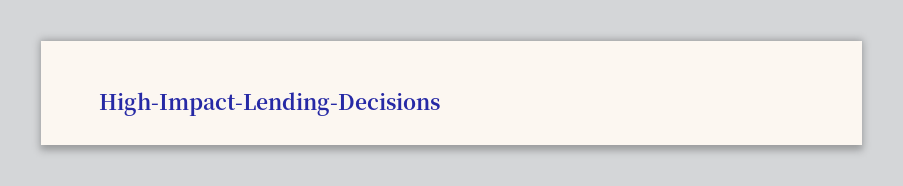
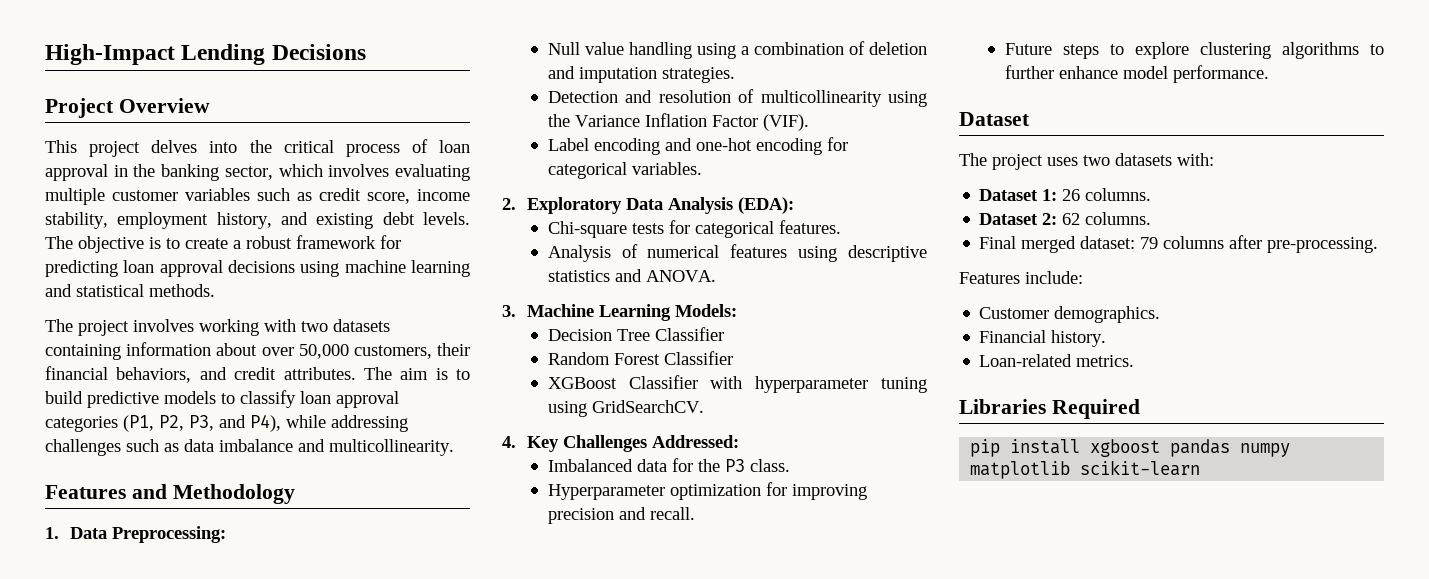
- High-Impact-Lending-Decisions
+ High-Impact Lending Decisions
+ Project Overview
+ This project delves into the critical process of loan approval in the banking sector, which involves evaluating multiple customer variables such as credit score, income stability, employment history, and existing debt levels. The objective is to create a robust framework for predicting loan approval decisions using machine learning and statistical methods.
+ The project involves working with two datasets containing information about over 50,000 customers, their financial behaviors, and credit attributes. The aim is to build predictive models to classify loan approval categories (P1, P2, P3, and P4), while addressing challenges such as data imbalance and multicollinearity.
+ Features and Methodology
+ 1. Data Preprocessing:
+ Null value handling using a combination of deletion and imputation strategies.
+ Detection and resolution of multicollinearity using the Variance Inflation Factor (VIF).
+ Label encoding and one-hot encoding for categorical variables.
+ 2. Exploratory Data Analysis (EDA):
+ Chi-square tests for categorical features.
+ Analysis of numerical features using descriptive statistics and ANOVA.
+ 3. Machine Learning Models:
+ Decision Tree Classifier
+ Random Forest Classifier
+ XGBoost Classifier with hyperparameter tuning using GridSearchCV.
+ 4. Key Challenges Addressed:
+ Imbalanced data for the P3 class.
+ Hyperparameter optimization for improving precision and recall.
+ Future steps to explore clustering algorithms to further enhance model performance.
+ Dataset
+ The project uses two datasets with:
+ Dataset 1: 26 columns.
+ Dataset 2: 62 columns.
+ Final merged dataset: 79 columns after pre-processing.
+ Features include:
+ Customer demographics.
+ Financial history.
+ Loan-related metrics.
+ Libraries Required
+ pip install xgboost pandas numpy matplotlib scikit-learn

